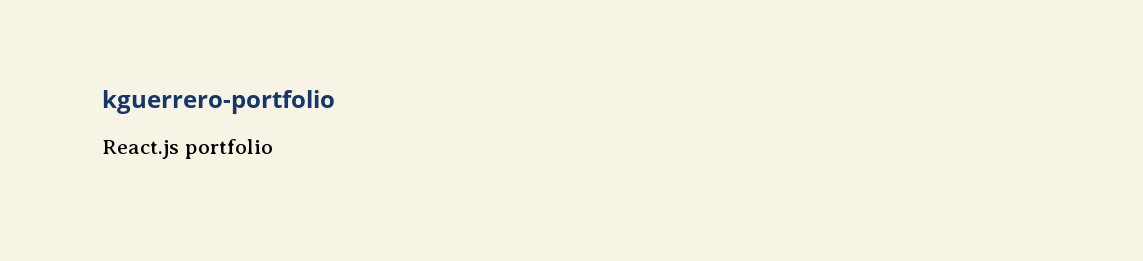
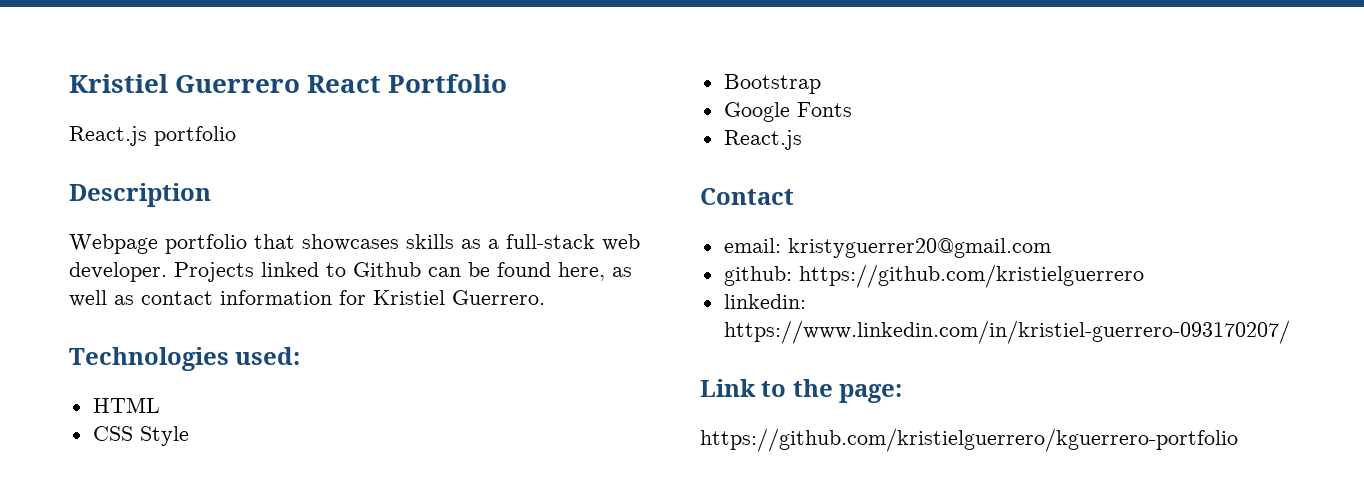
- kguerrero-portfolio
+ Kristiel Guerrero React Portfolio
  React.js portfolio
+ Description
+ Webpage portfolio that showcases skills as a full-stack web developer. Projects linked to Github can be found here, as well as contact information for Kristiel Guerrero.
+ Technologies used:
+ HTML
+ CSS Style
+ Bootstrap
+ Google Fonts
+ React.js
+ Contact
+ email: kristyguerrer20@gmail.com
+ github: https://github.com/kristielguerrero
+ linkedin: https://www.linkedin.com/in/kristiel-guerrero-093170207/
+ Link to the page:
+ https://github.com/kristielguerrero/kguerrero-portfolio

